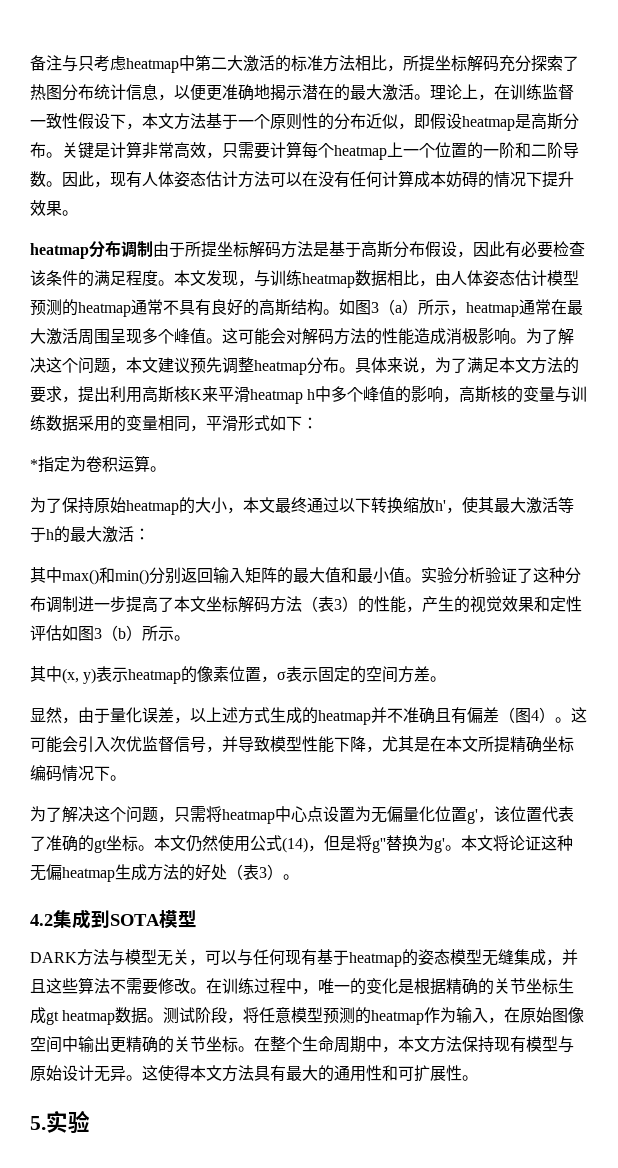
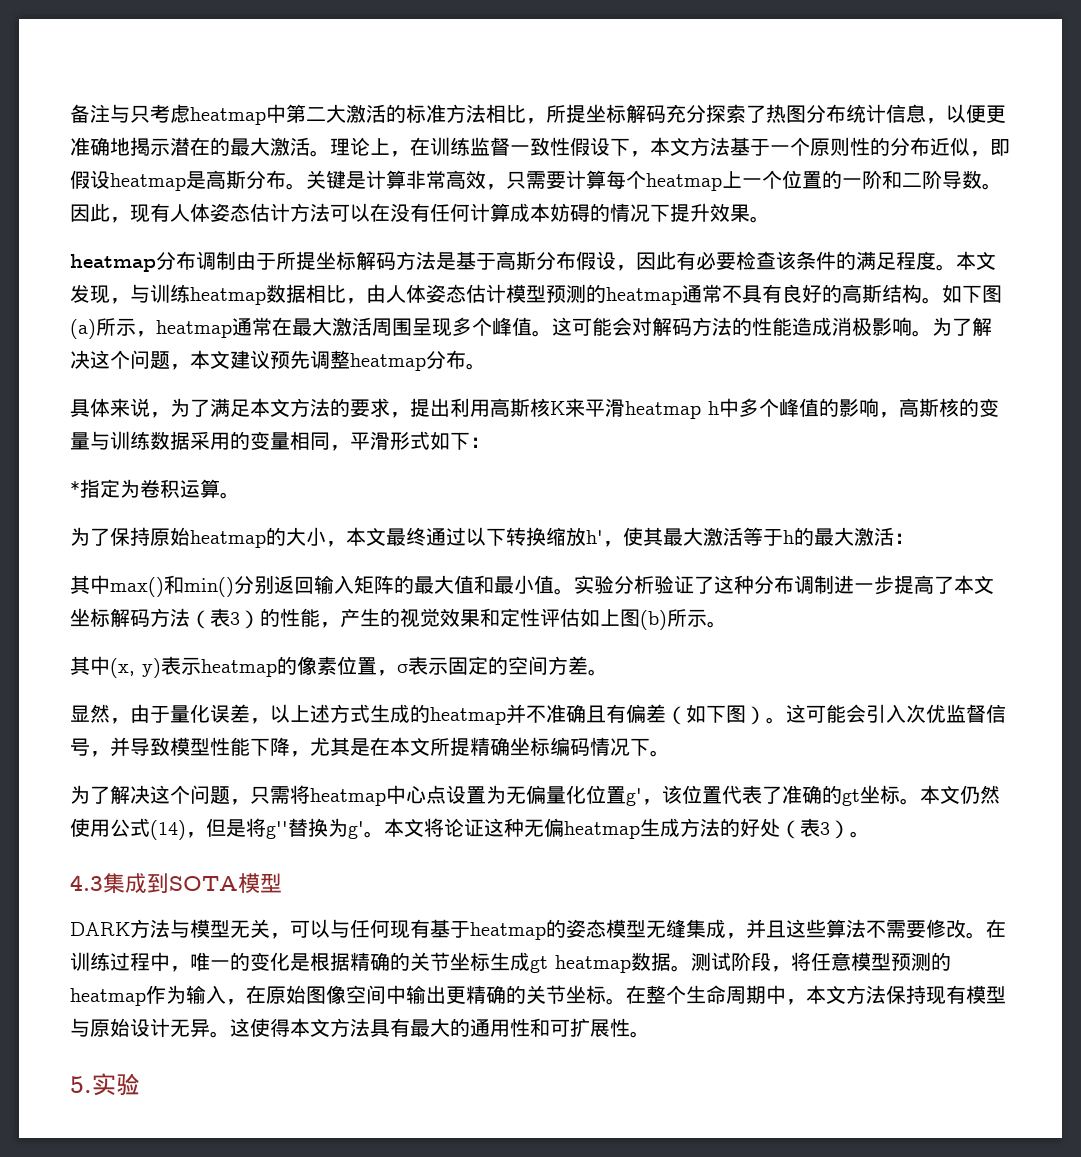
- 如图3（a）所示，heatmap通常在最大激活周围呈现多个峰值。
+ 如下图(a)所示，heatmap通常在最大激活周围呈现多个峰值。
- 为了解决这个问题，本文建议预先调整heatmap分布。具体来说，为了满足本文方法的要求，提出利用高斯核K来平滑heatmap h中多个峰值的影响，高斯核的变量与训练数据采用的变量相同，平滑形式如下：
+ 为了解决这个问题，本文建议预先调整heatmap分布。
+ 具体来说，为了满足本文方法的要求，提出利用高斯核K来平滑heatmap h中多个峰值的影响，高斯核的变量与训练数据采用的变量相同，平滑形式如下：
- 实验分析验证了这种分布调制进一步提高了本文坐标解码方法（表3）的性能，产生的视觉效果和定性评估如图3（b）所示。
+ 实验分析验证了这种分布调制进一步提高了本文坐标解码方法（表3）的性能，产生的视觉效果和定性评估如上图(b)所示。
- 显然，由于量化误差，以上述方式生成的heatmap并不准确且有偏差（图4）。
+ 显然，由于量化误差，以上述方式生成的heatmap并不准确且有偏差（如下图）。
- 4.2集成到SOTA模型
+ 4.3集成到SOTA模型

